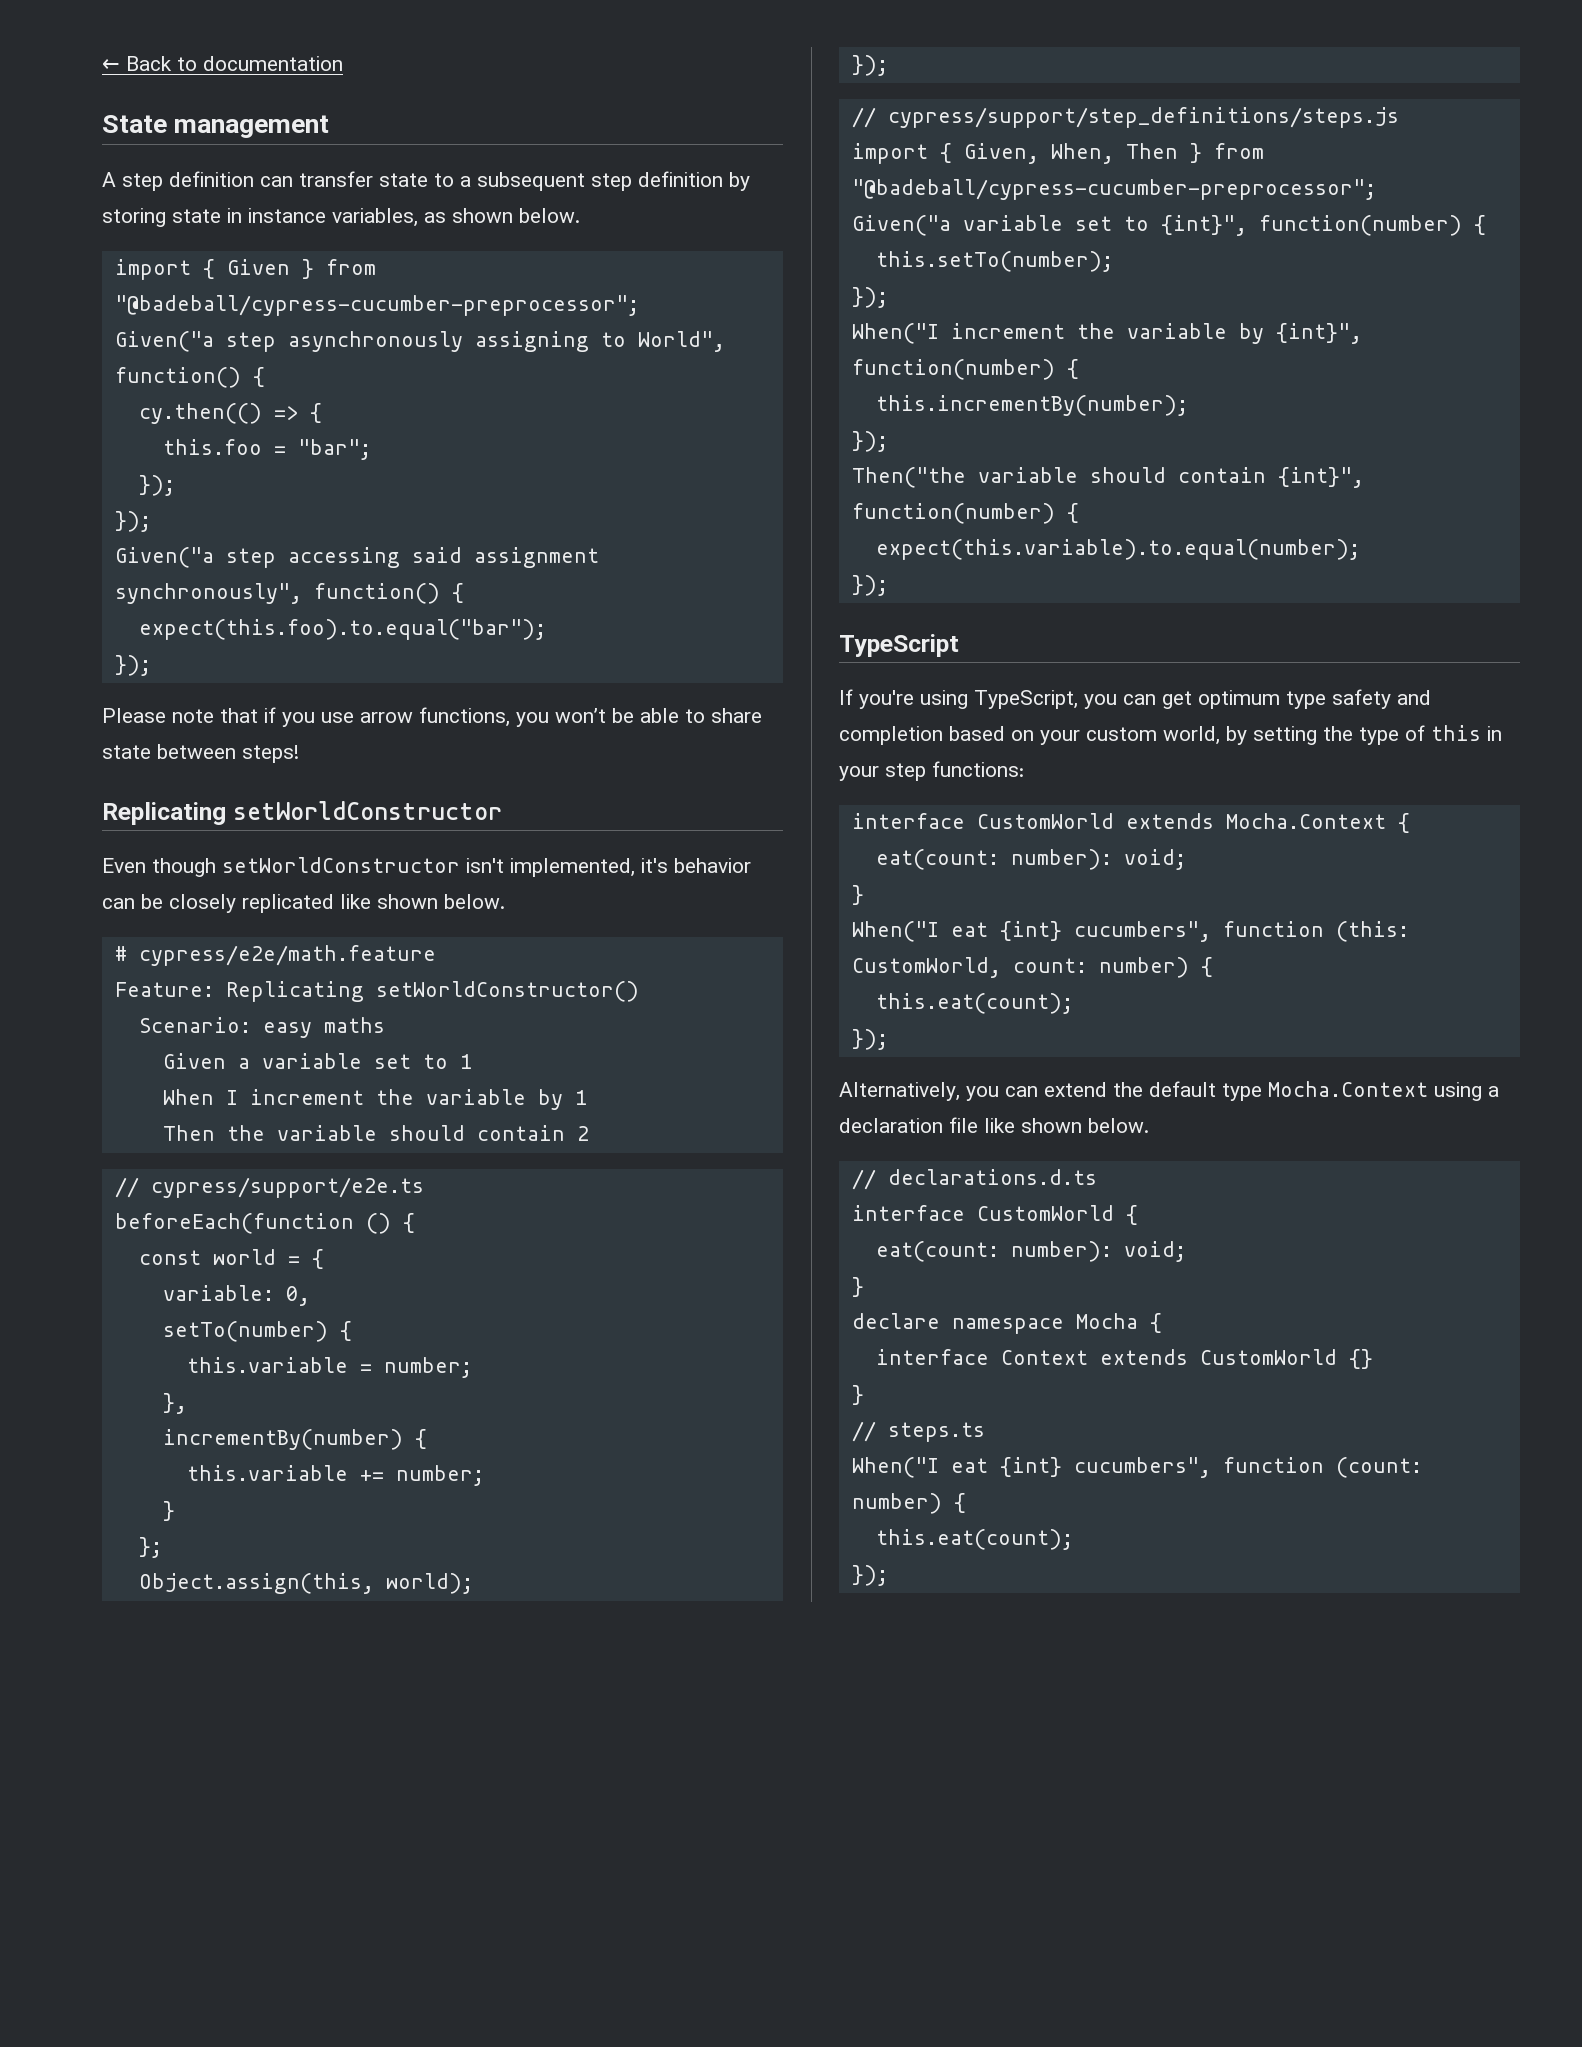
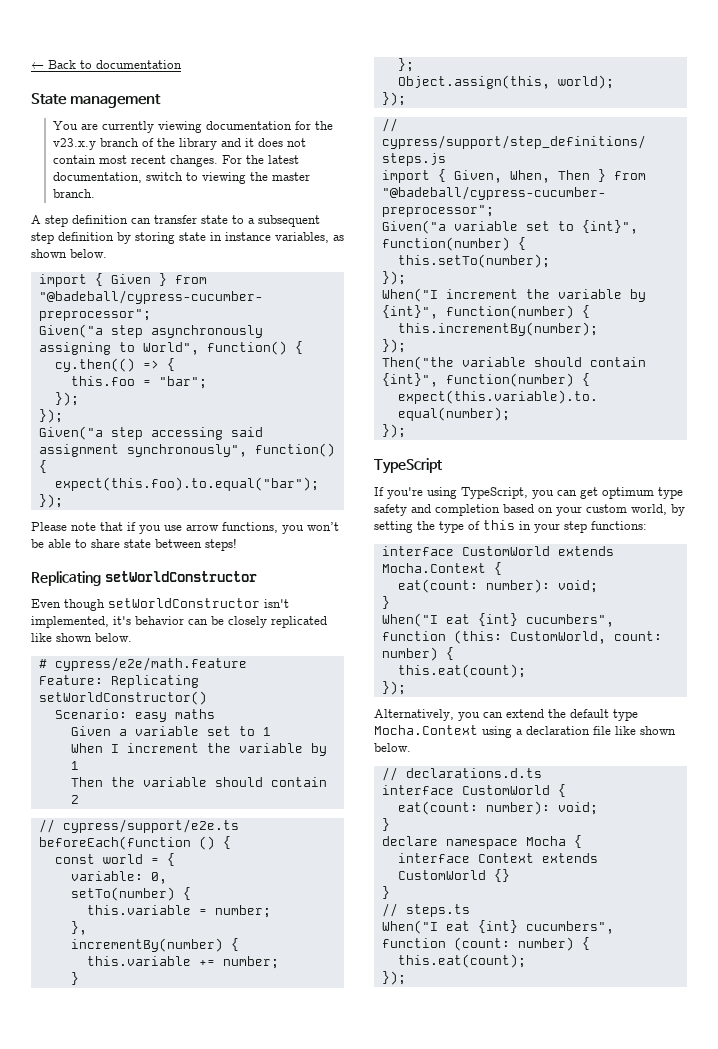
+ You are currently viewing documentation for the v23.x.y branch of the library and it does not contain most recent changes. For the latest documentation, switch to viewing the master branch.

